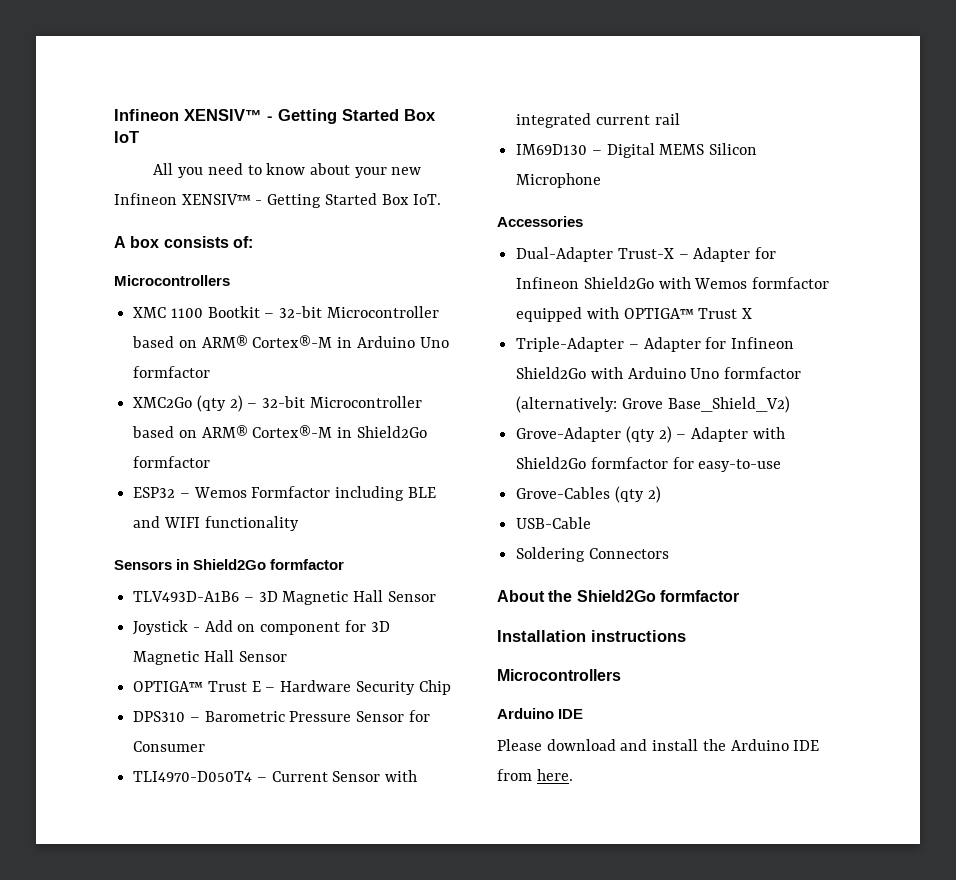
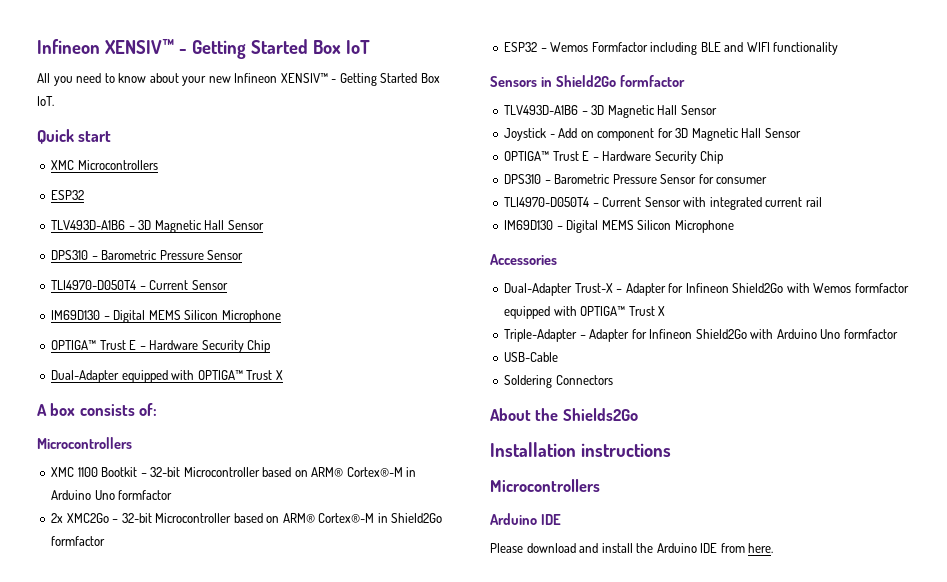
+ Quick start
+ XMC Microcontrollers
+ ESP32
+ TLV493D-A1B6 – 3D Magnetic Hall Sensor
+ DPS310 – Barometric Pressure Sensor
+ TLI4970-D050T4 – Current Sensor
+ IM69D130 – Digital MEMS Silicon Microphone
+ OPTIGA™ Trust E – Hardware Security Chip
+ Dual-Adapter equipped with OPTIGA™ Trust X
- XMC2Go (qty 2) – 32-bit Microcontroller based on ARM® Cortex®-M in Shield2Go formfactor
+ 2x XMC2Go – 32-bit Microcontroller based on ARM® Cortex®-M in Shield2Go formfactor
- DPS310 – Barometric Pressure Sensor for Consumer
+ DPS310 – Barometric Pressure Sensor for consumer
- Triple-Adapter – Adapter for Infineon Shield2Go with Arduino Uno formfactor (alternatively: Grove Base_Shield_V2)
- Grove-Adapter (qty 2) – Adapter with Shield2Go formfactor for easy-to-use
- Grove-Cables (qty 2)
+ Triple-Adapter – Adapter for Infineon Shield2Go with Arduino Uno formfactor
- About the Shield2Go formfactor
+ About the Shields2Go

